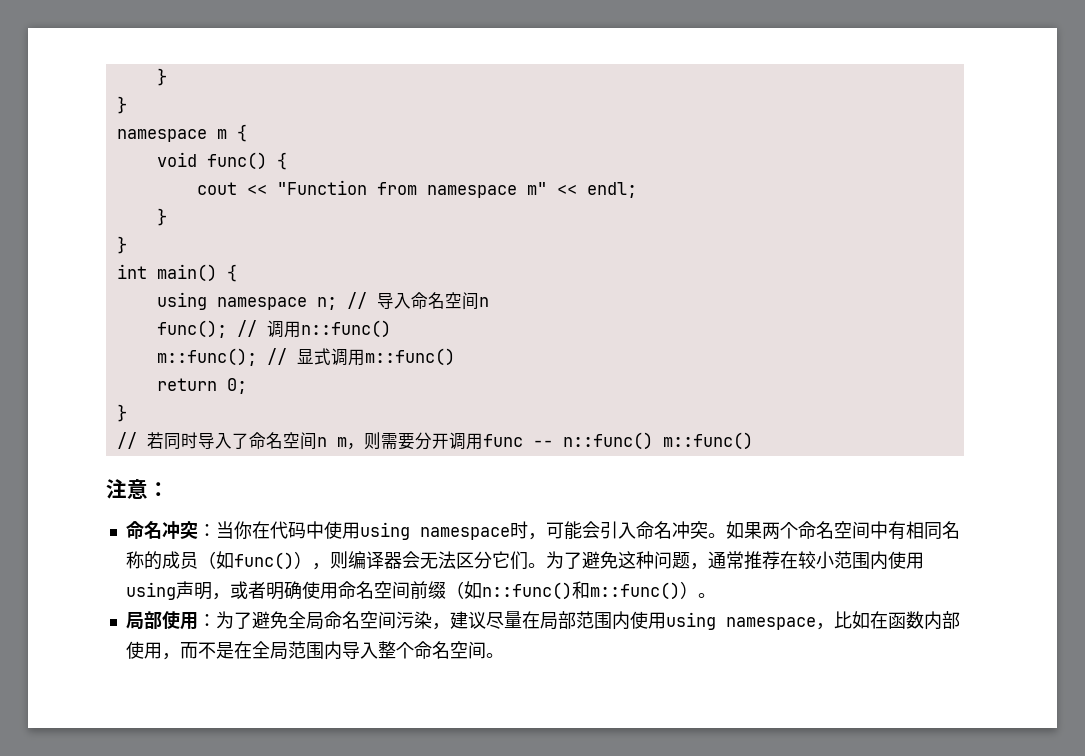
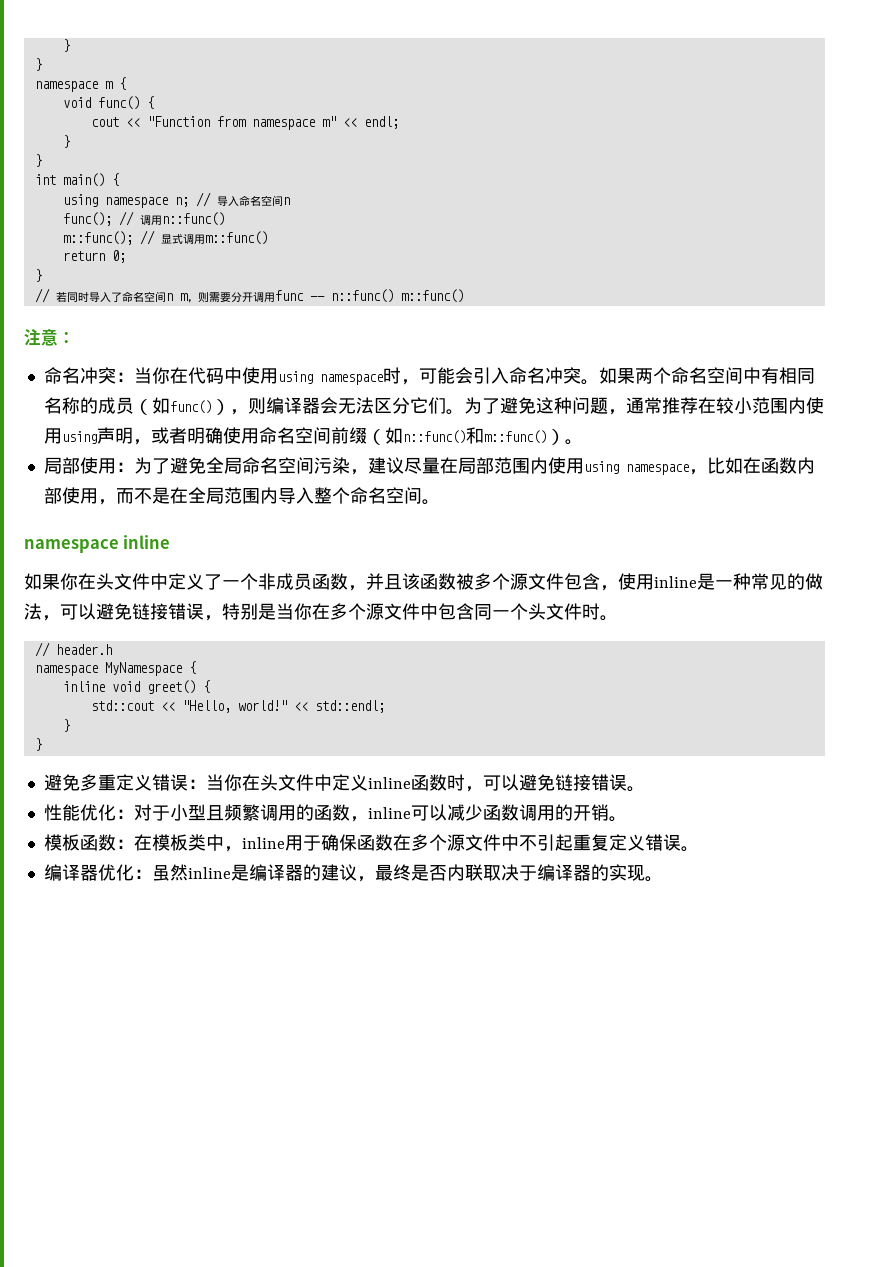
+ namespace inline
+ 如果你在头文件中定义了一个非成员函数，并且该函数被多个源文件包含，使用inline是一种常见的做法，可以避免链接错误，特别是当你在多个源文件中包含同一个头文件时。
+ // header.h
+ namespace MyNamespace {
+ inline void greet() {
+ std::cout << "Hello, world!" << std::endl;
+ }
+ }
+ 避免多重定义错误：当你在头文件中定义inline函数时，可以避免链接错误。
+ 性能优化：对于小型且频繁调用的函数，inline可以减少函数调用的开销。
+ 模板函数：在模板类中，inline用于确保函数在多个源文件中不引起重复定义错误。
+ 编译器优化：虽然inline是编译器的建议，最终是否内联取决于编译器的实现。

